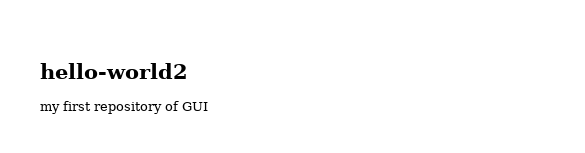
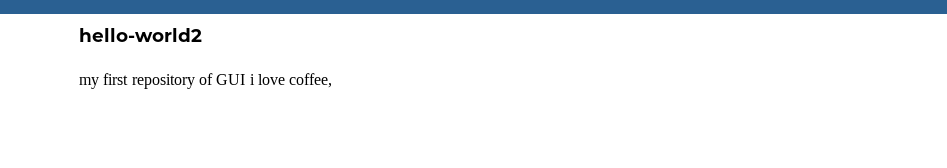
- my first repository of GUI
+ my first repository of GUI i love coffee,

